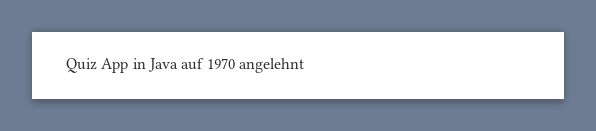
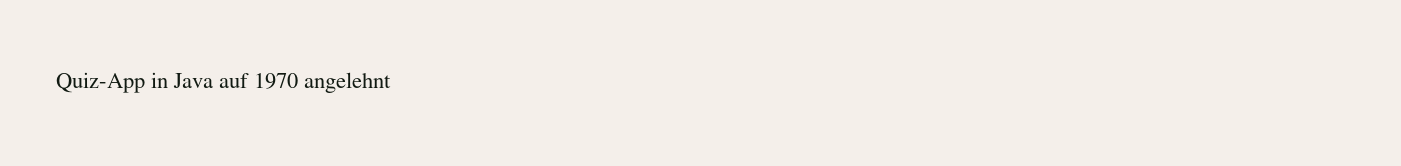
- Quiz App in Java auf 1970 angelehnt
+ Quiz-App in Java auf 1970 angelehnt

